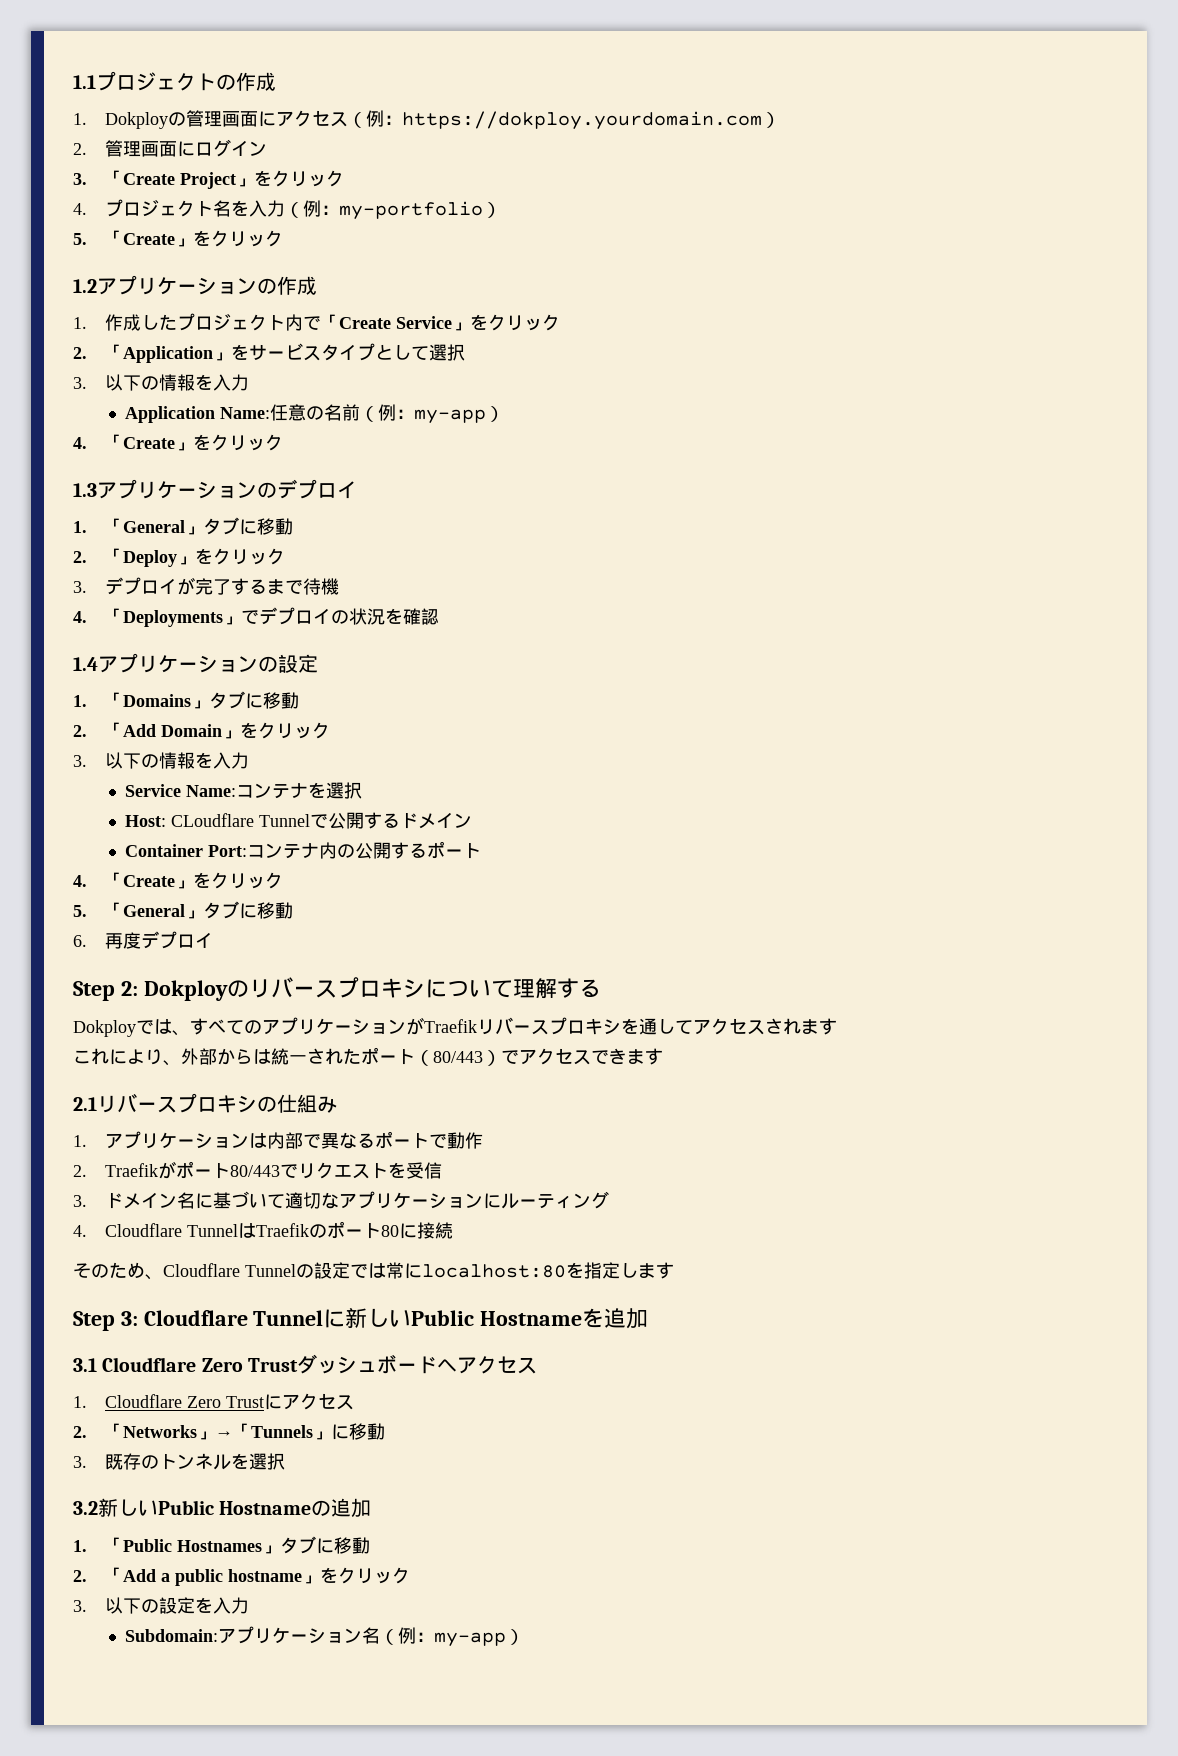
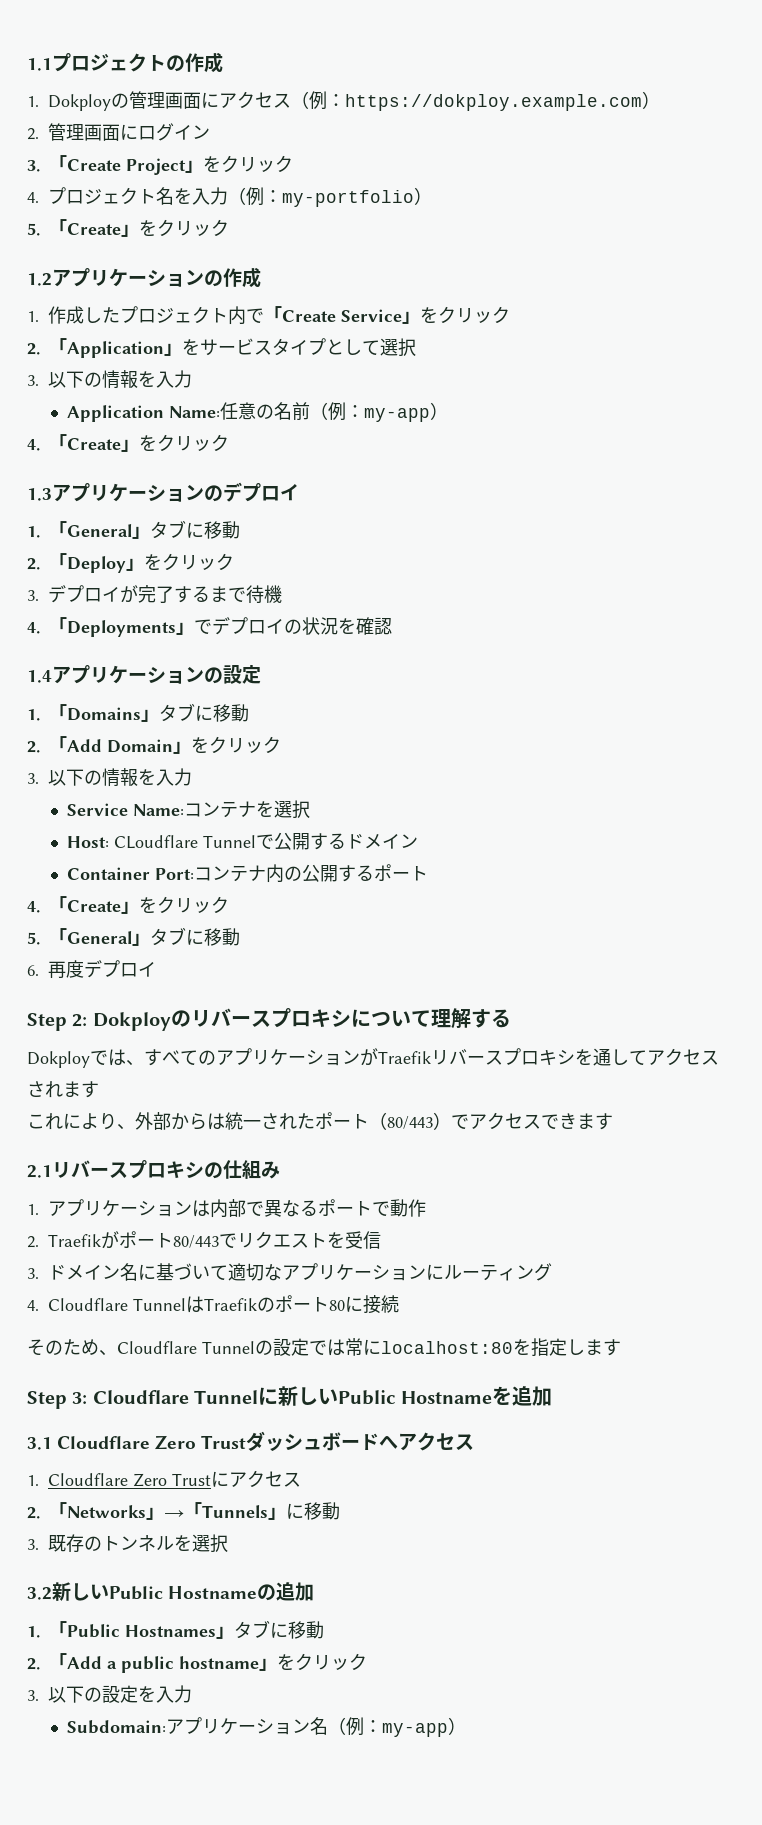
- 1. Dokployの管理画面にアクセス（例：https://dokploy.yourdomain.com）
+ 1. Dokployの管理画面にアクセス（例：https://dokploy.example.com）

